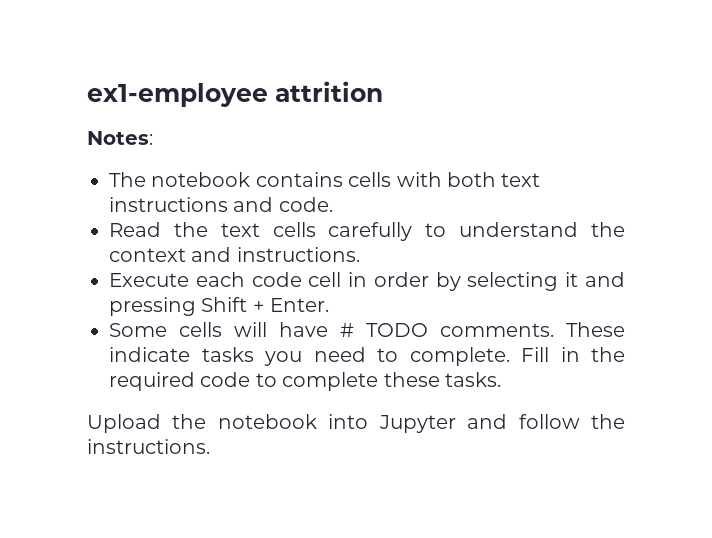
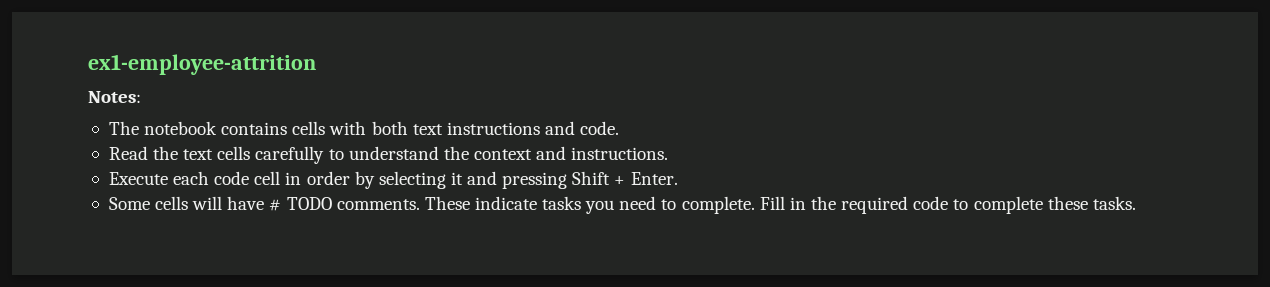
- ex1-employee attrition
+ ex1-employee-attrition
- Upload the notebook into Jupyter and follow the instructions.

